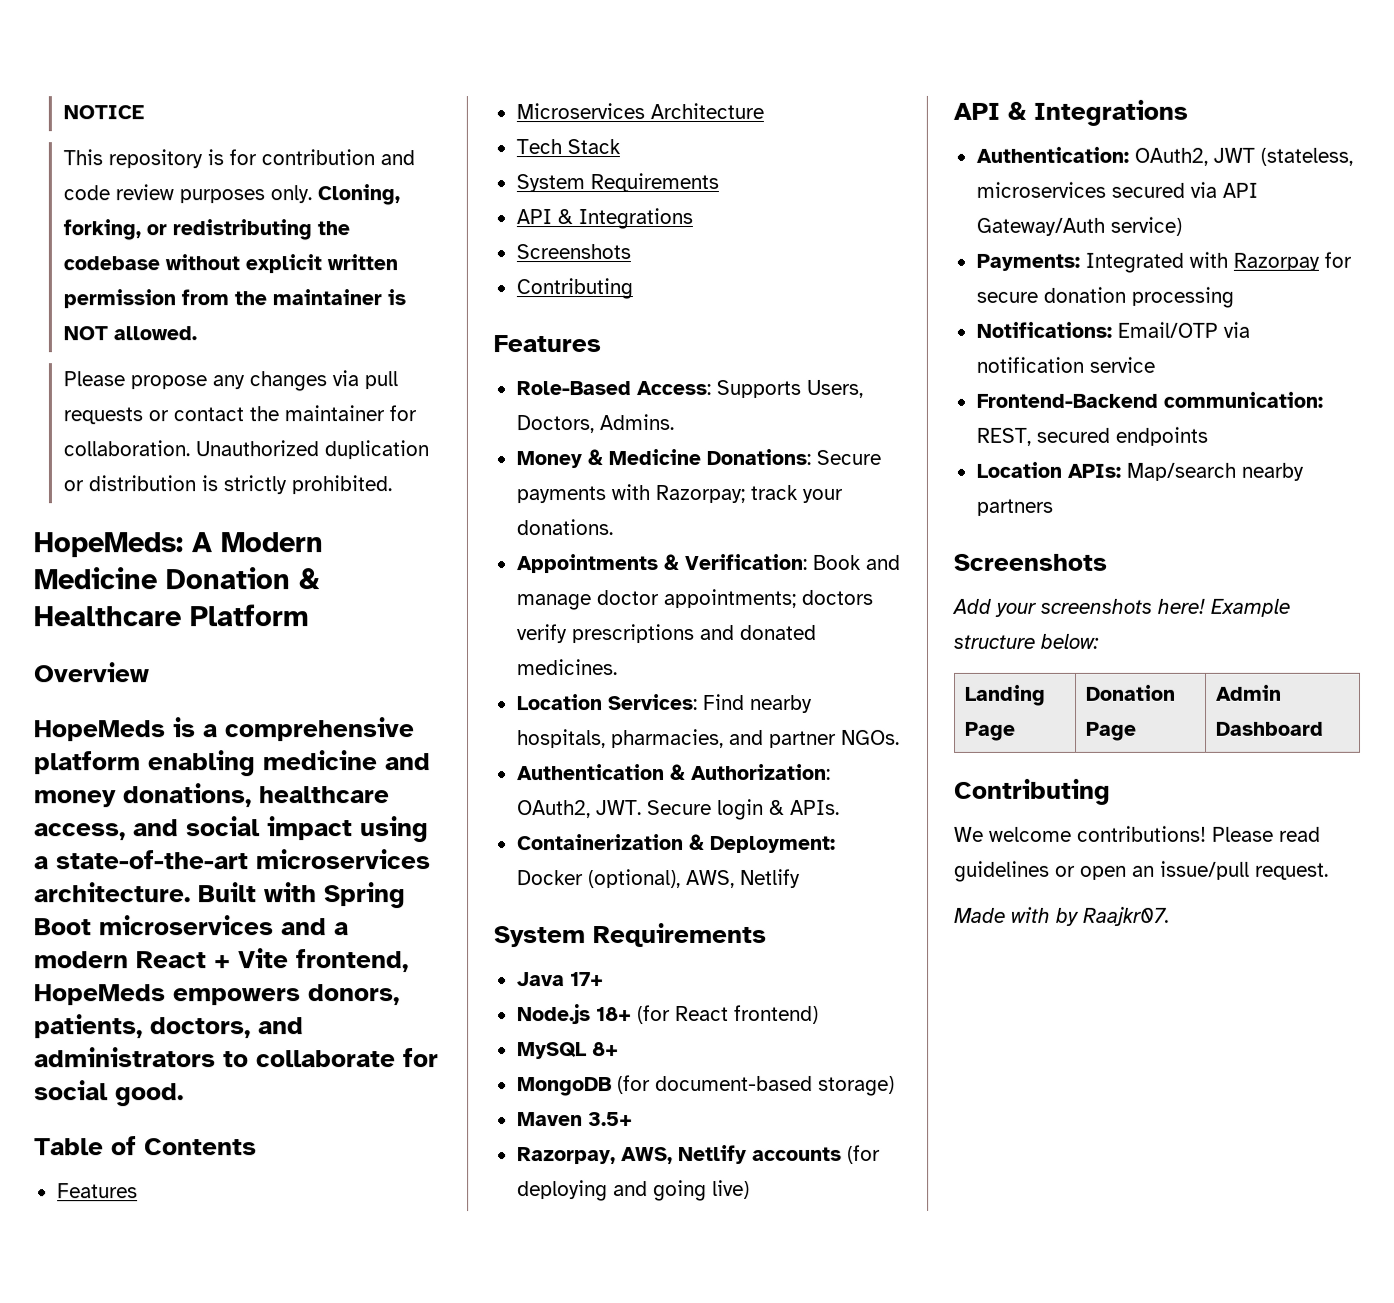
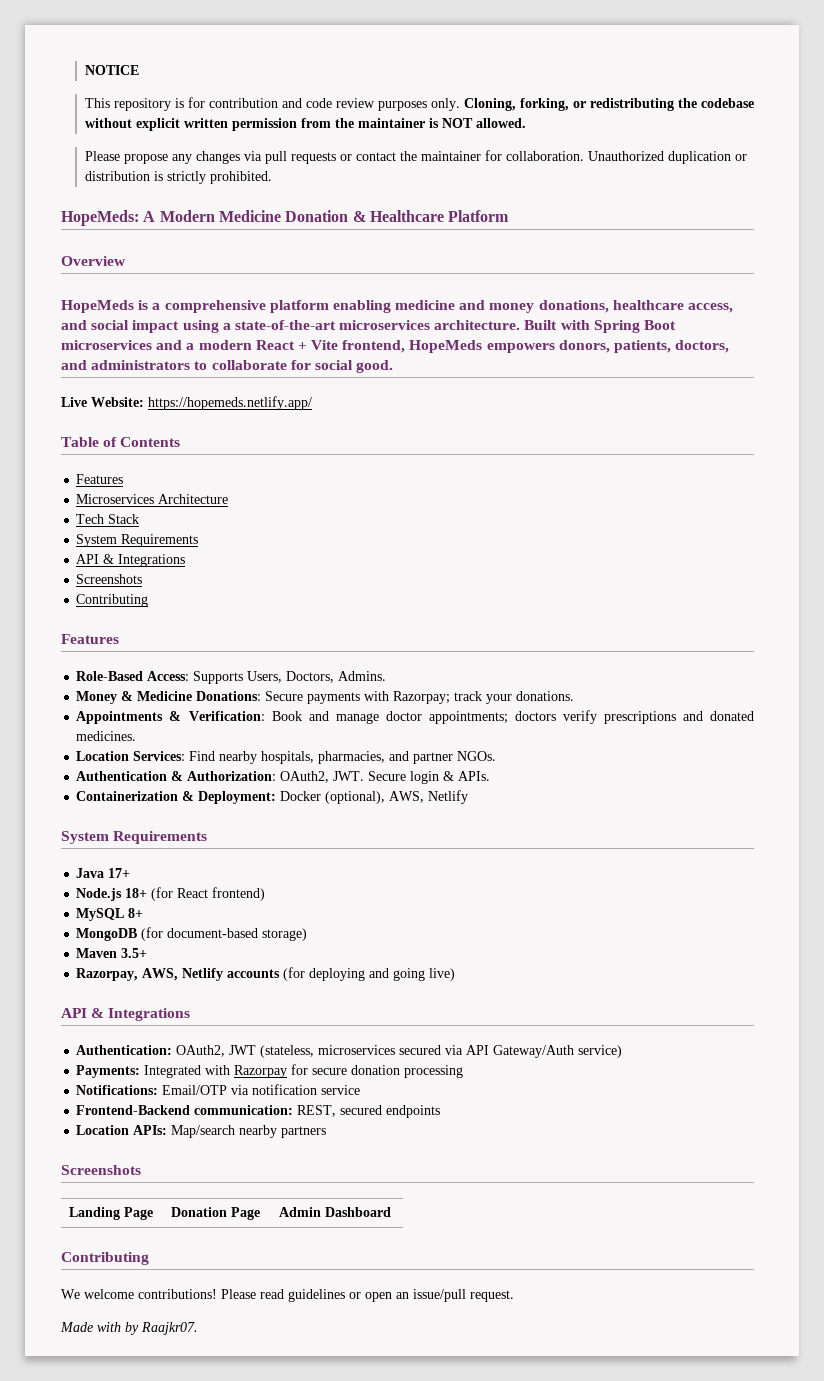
+ Live Website: https://hopemeds.netlify.app/
- Add your screenshots here! Example structure below:

